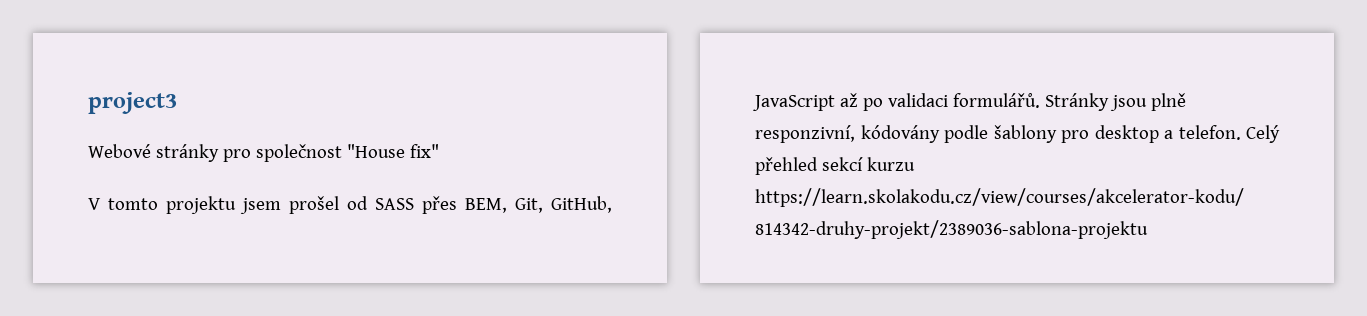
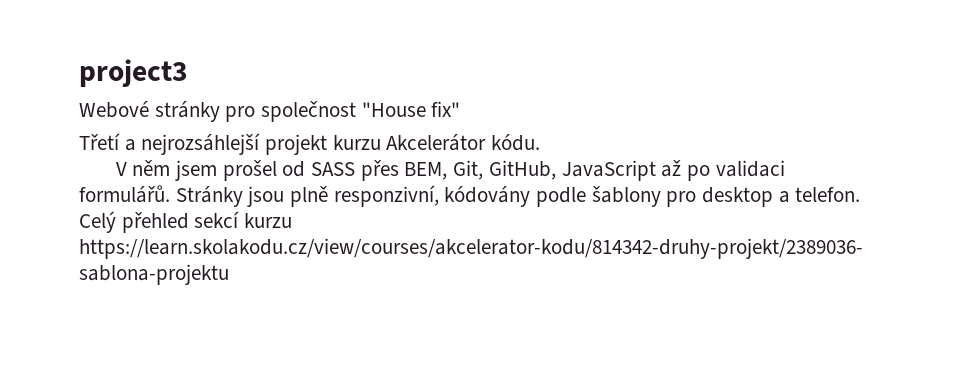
+ Třetí a nejrozsáhlejší projekt kurzu Akcelerátor kódu.
- V tomto projektu jsem prošel od SASS přes BEM, Git, GitHub, JavaScript až po validaci formulářů.
+ V něm jsem prošel od SASS přes BEM, Git, GitHub, JavaScript až po validaci formulářů.

